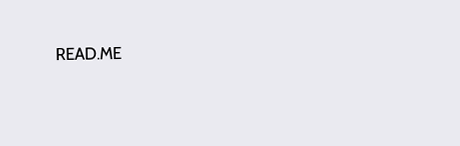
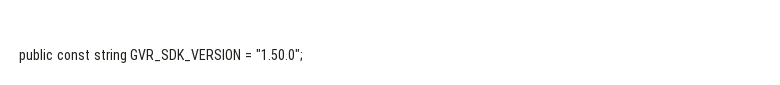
- READ.ME
+ public const string GVR_SDK_VERSION = "1.50.0";

